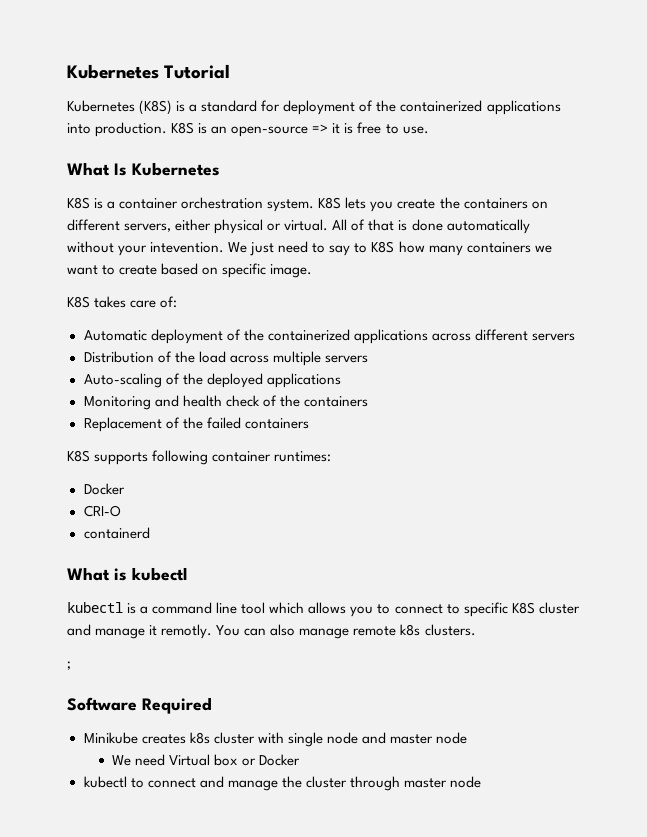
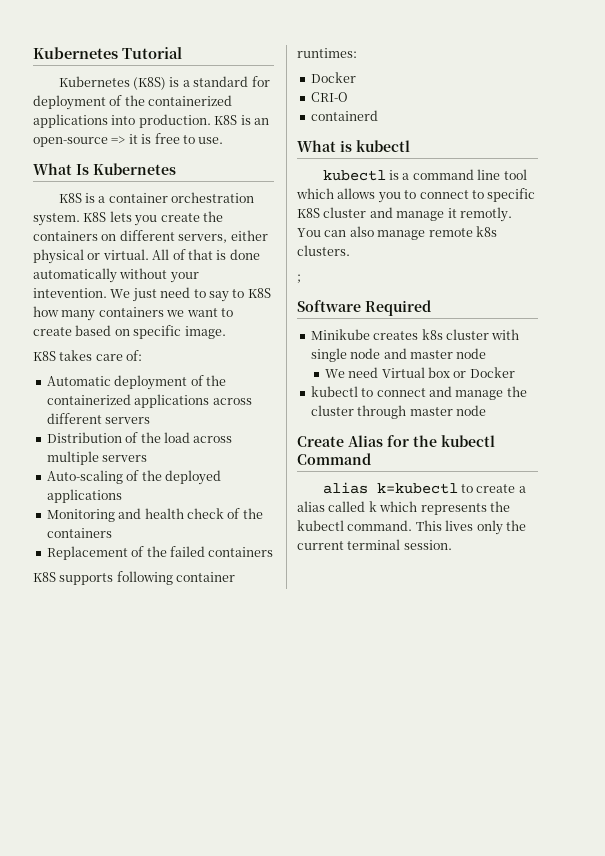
+ Create Alias for the kubectl Command
+ alias k=kubectl to create a alias called k which represents the kubectl command. This lives only the current terminal session.

